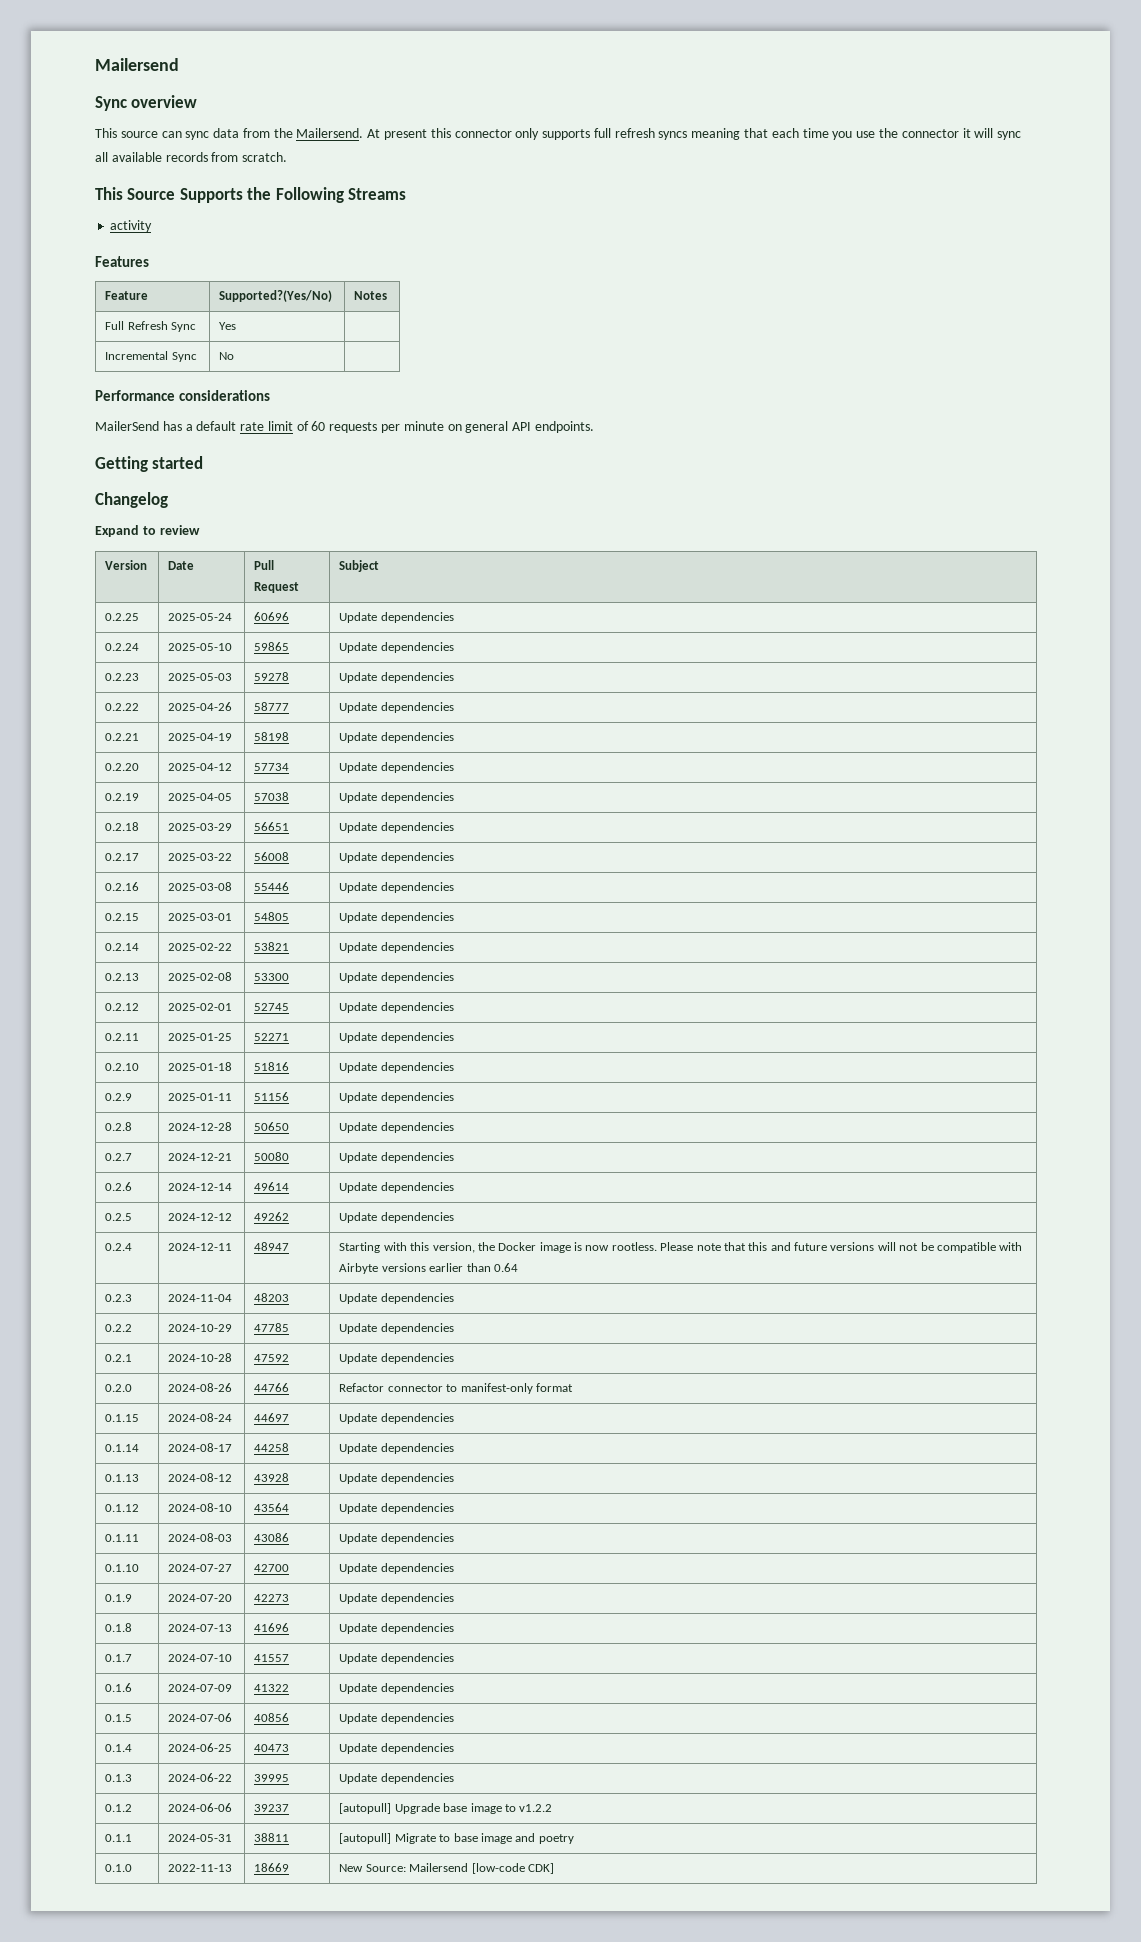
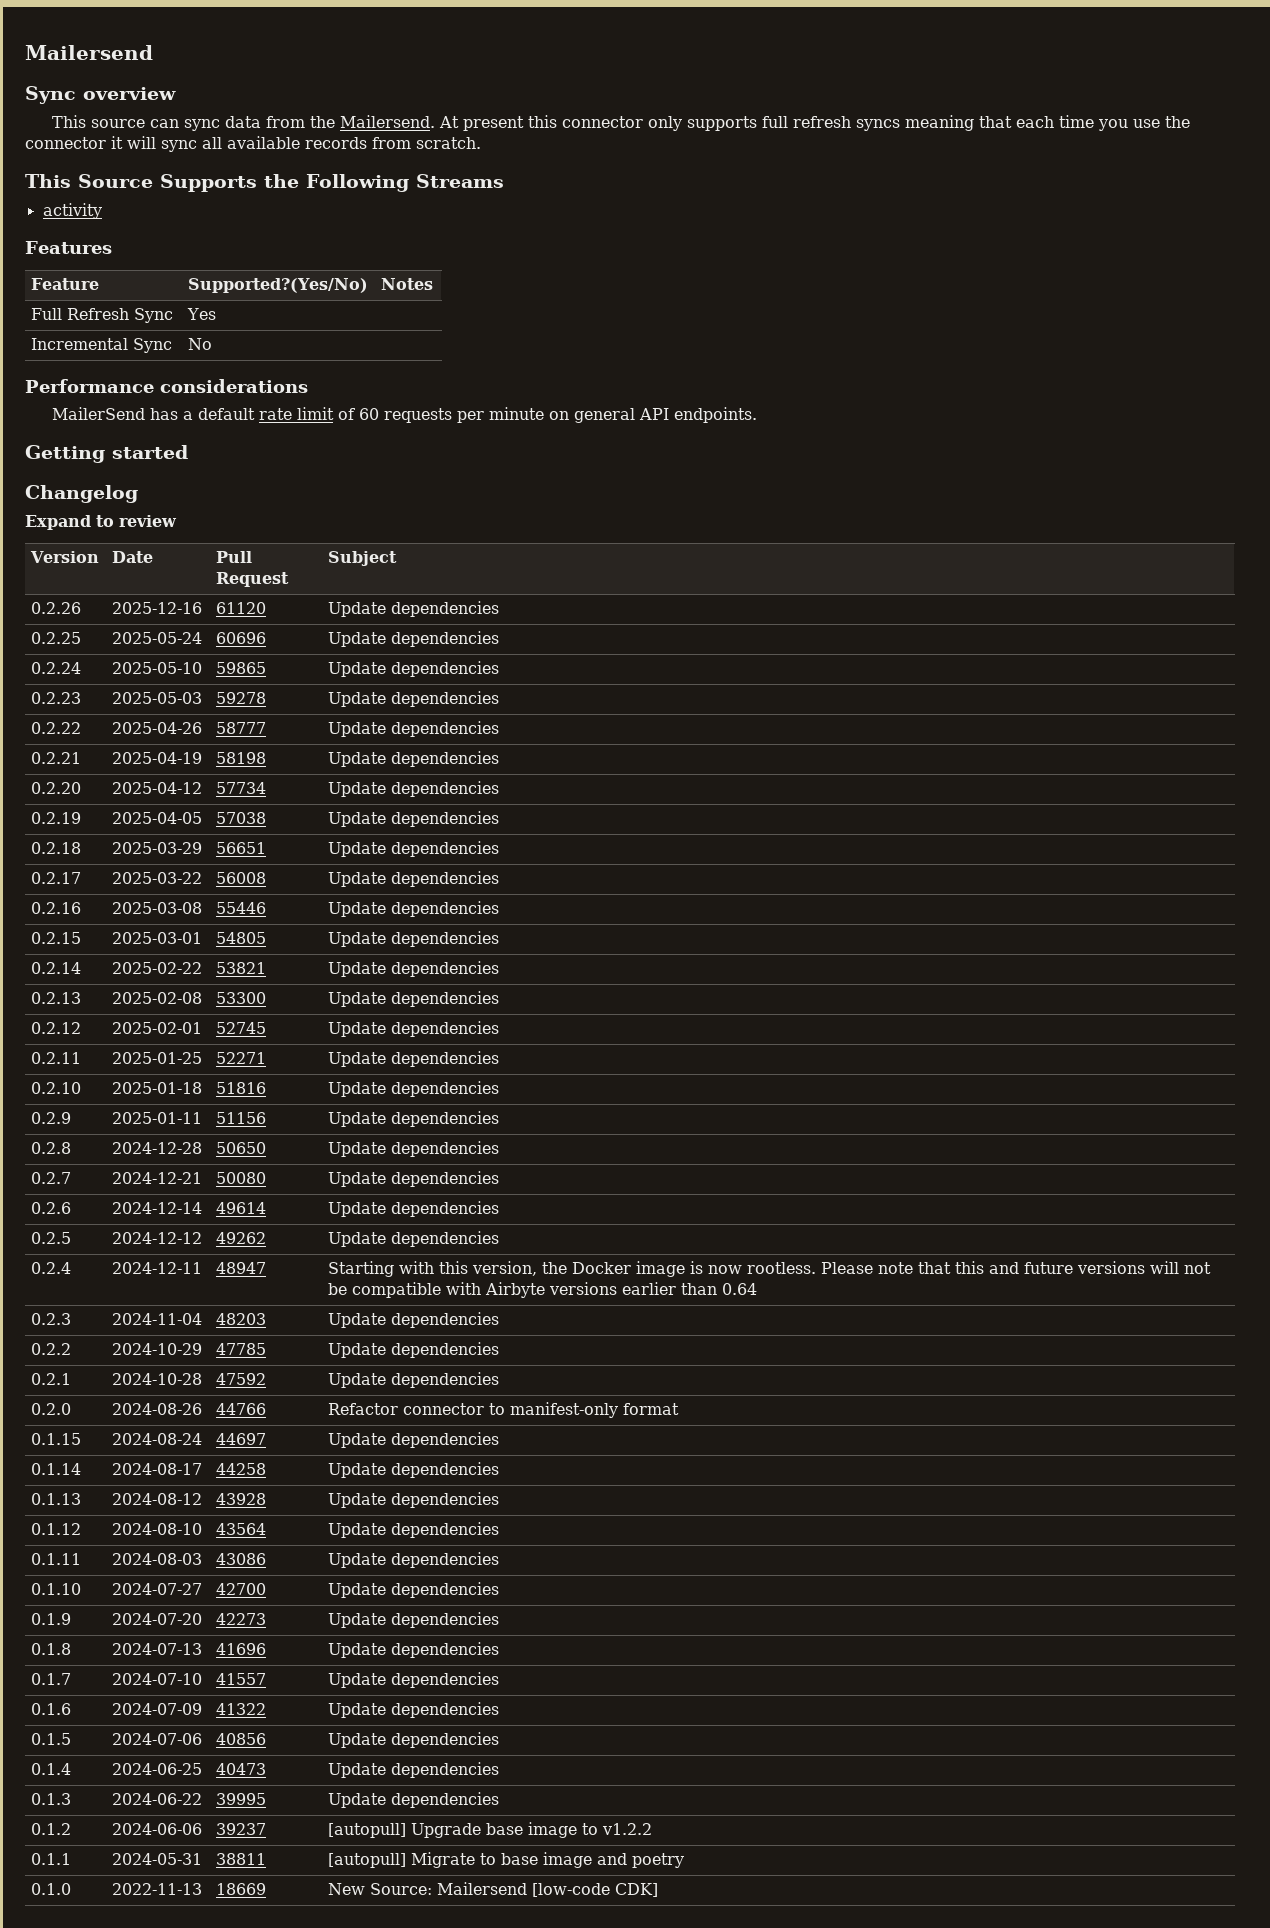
+ 0.2.26 | 2025-12-16 | 61120 | Update dependencies

